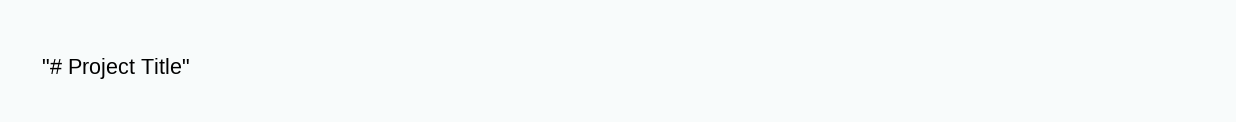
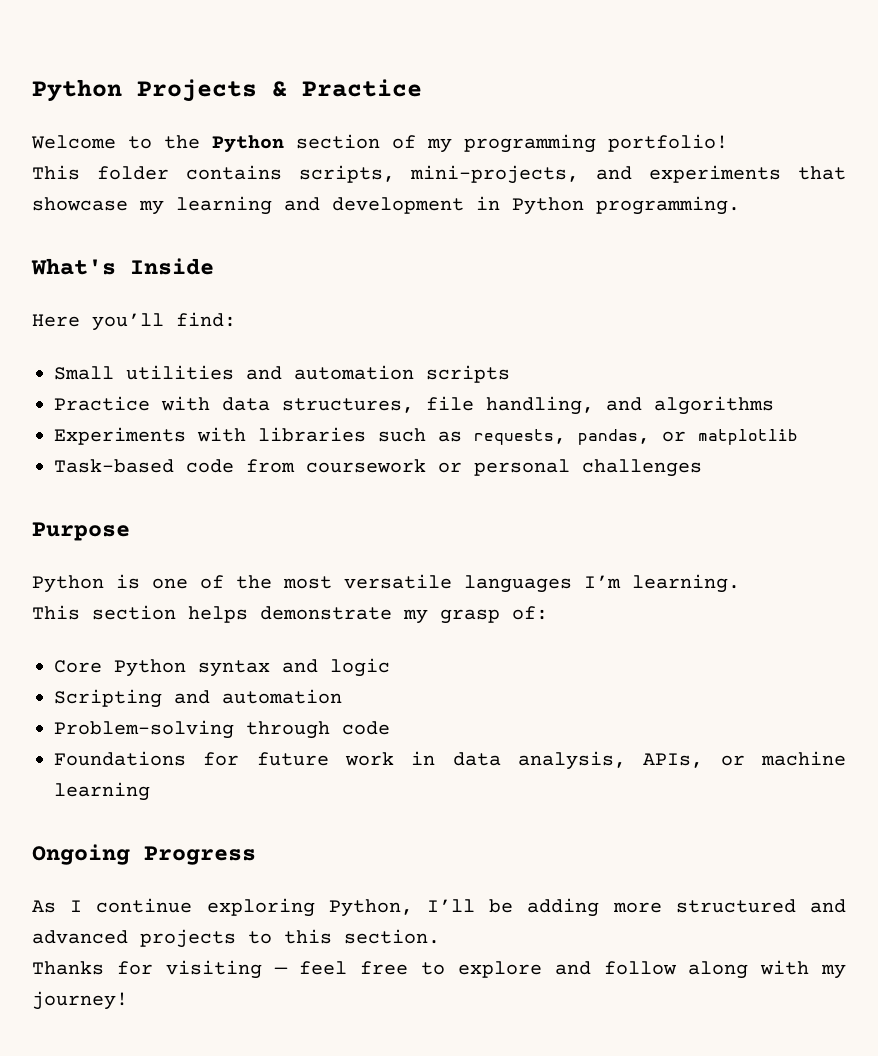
- "# Project Title"
+ Python Projects & Practice
+ Welcome to the Python section of my programming portfolio!
+ This folder contains scripts, mini-projects, and experiments that showcase my learning and development in Python programming.
+ What's Inside
+ Here you’ll find:
+ Small utilities and automation scripts
+ Practice with data structures, file handling, and algorithms
+ Experiments with libraries such as requests, pandas, or matplotlib
+ Task-based code from coursework or personal challenges
+ Purpose
+ Python is one of the most versatile languages I’m learning.
+ This section helps demonstrate my grasp of:
+ Core Python syntax and logic
+ Scripting and automation
+ Problem-solving through code
+ Foundations for future work in data analysis, APIs, or machine learning
+ Ongoing Progress
+ As I continue exploring Python, I’ll be adding more structured and advanced projects to this section.
+ Thanks for visiting — feel free to explore and follow along with my journey!

